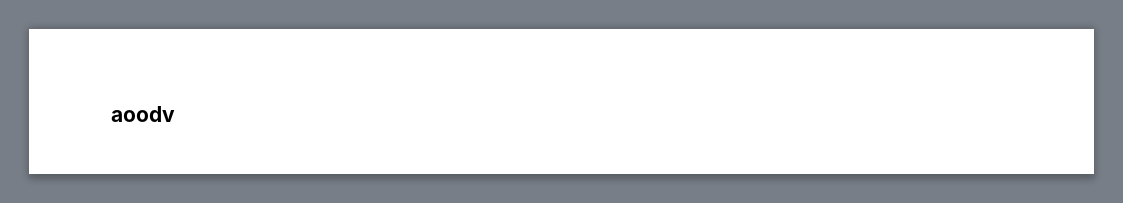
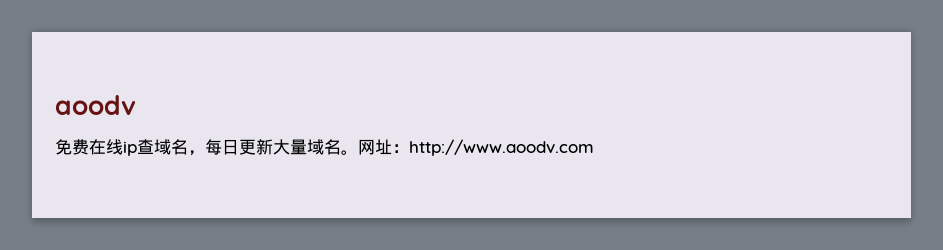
+ 免费在线ip查域名，每日更新大量域名。网址：http://www.aoodv.com

